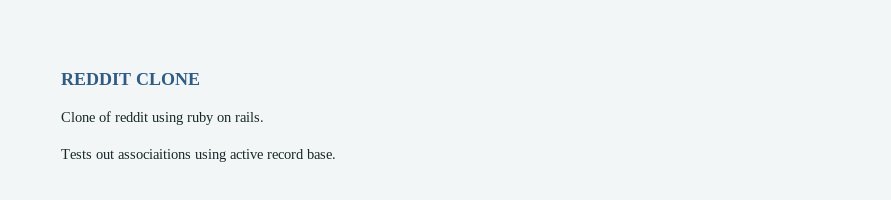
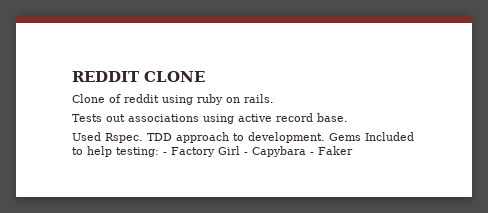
- Tests out associaitions using active record base.
+ Tests out associations using active record base.
+ Used Rspec. TDD approach to development. Gems Included to help testing: - Factory Girl - Capybara - Faker

